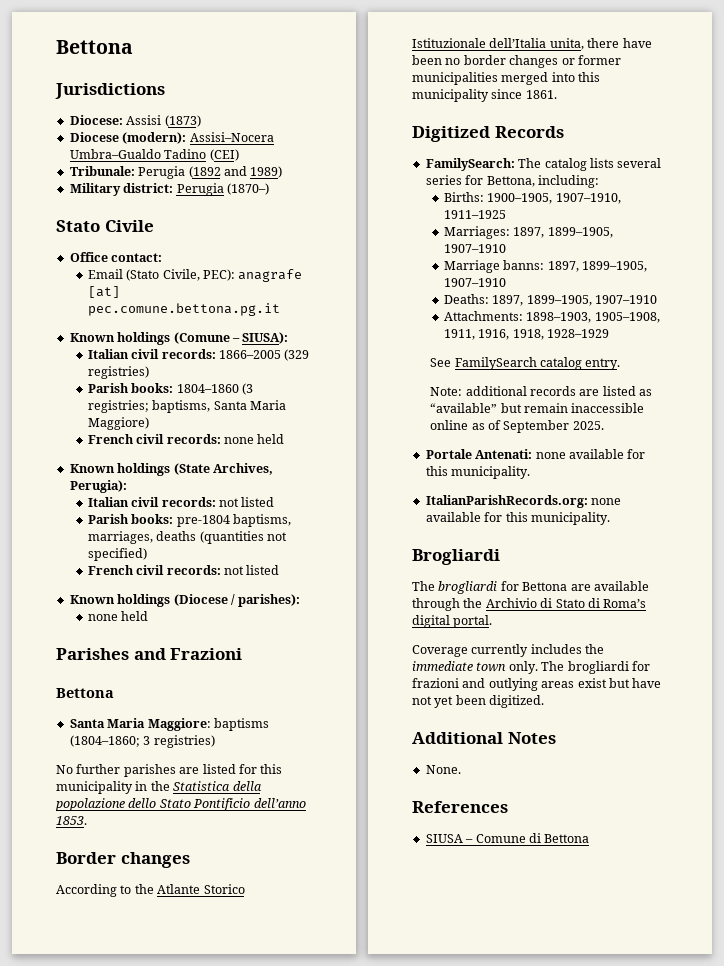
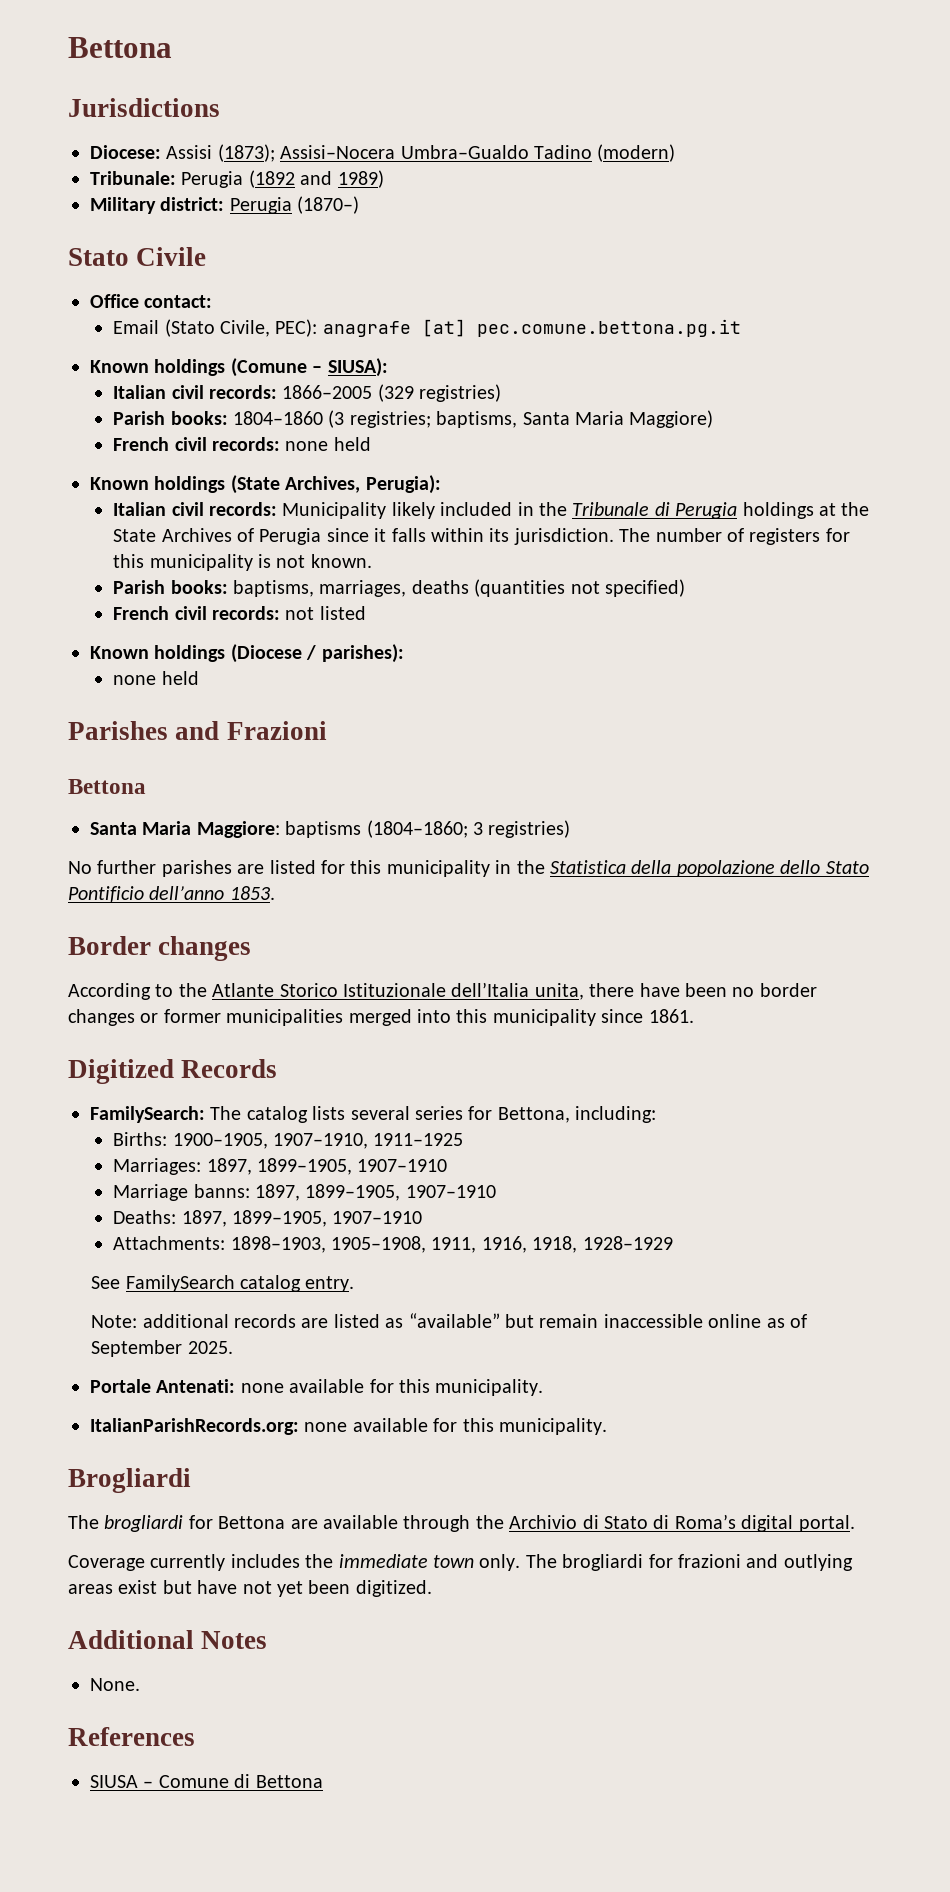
- Diocese: Assisi (1873)
- Diocese (modern): Assisi–Nocera Umbra–Gualdo Tadino (CEI)
+ Diocese: Assisi (1873); Assisi–Nocera Umbra–Gualdo Tadino (modern)
- Italian civil records: not listed
- Parish books: pre-1804 baptisms, marriages, deaths (quantities not specified)
+ Italian civil records: Municipality likely included in the Tribunale di Perugia holdings at the State Archives of Perugia since it falls within its jurisdiction. The number of registers for this municipality is not known.
+ Parish books: baptisms, marriages, deaths (quantities not specified)

